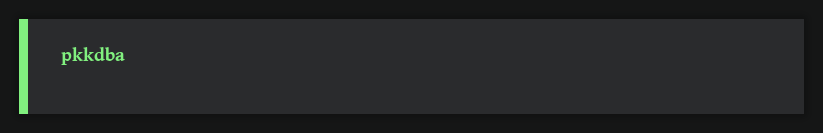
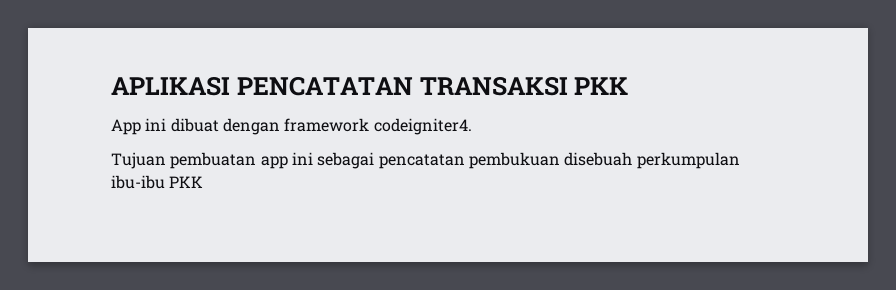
- pkkdba
+ APLIKASI PENCATATAN TRANSAKSI PKK
+ App ini dibuat dengan framework codeigniter4.
+ Tujuan pembuatan app ini sebagai pencatatan pembukuan disebuah perkumpulan ibu-ibu PKK

